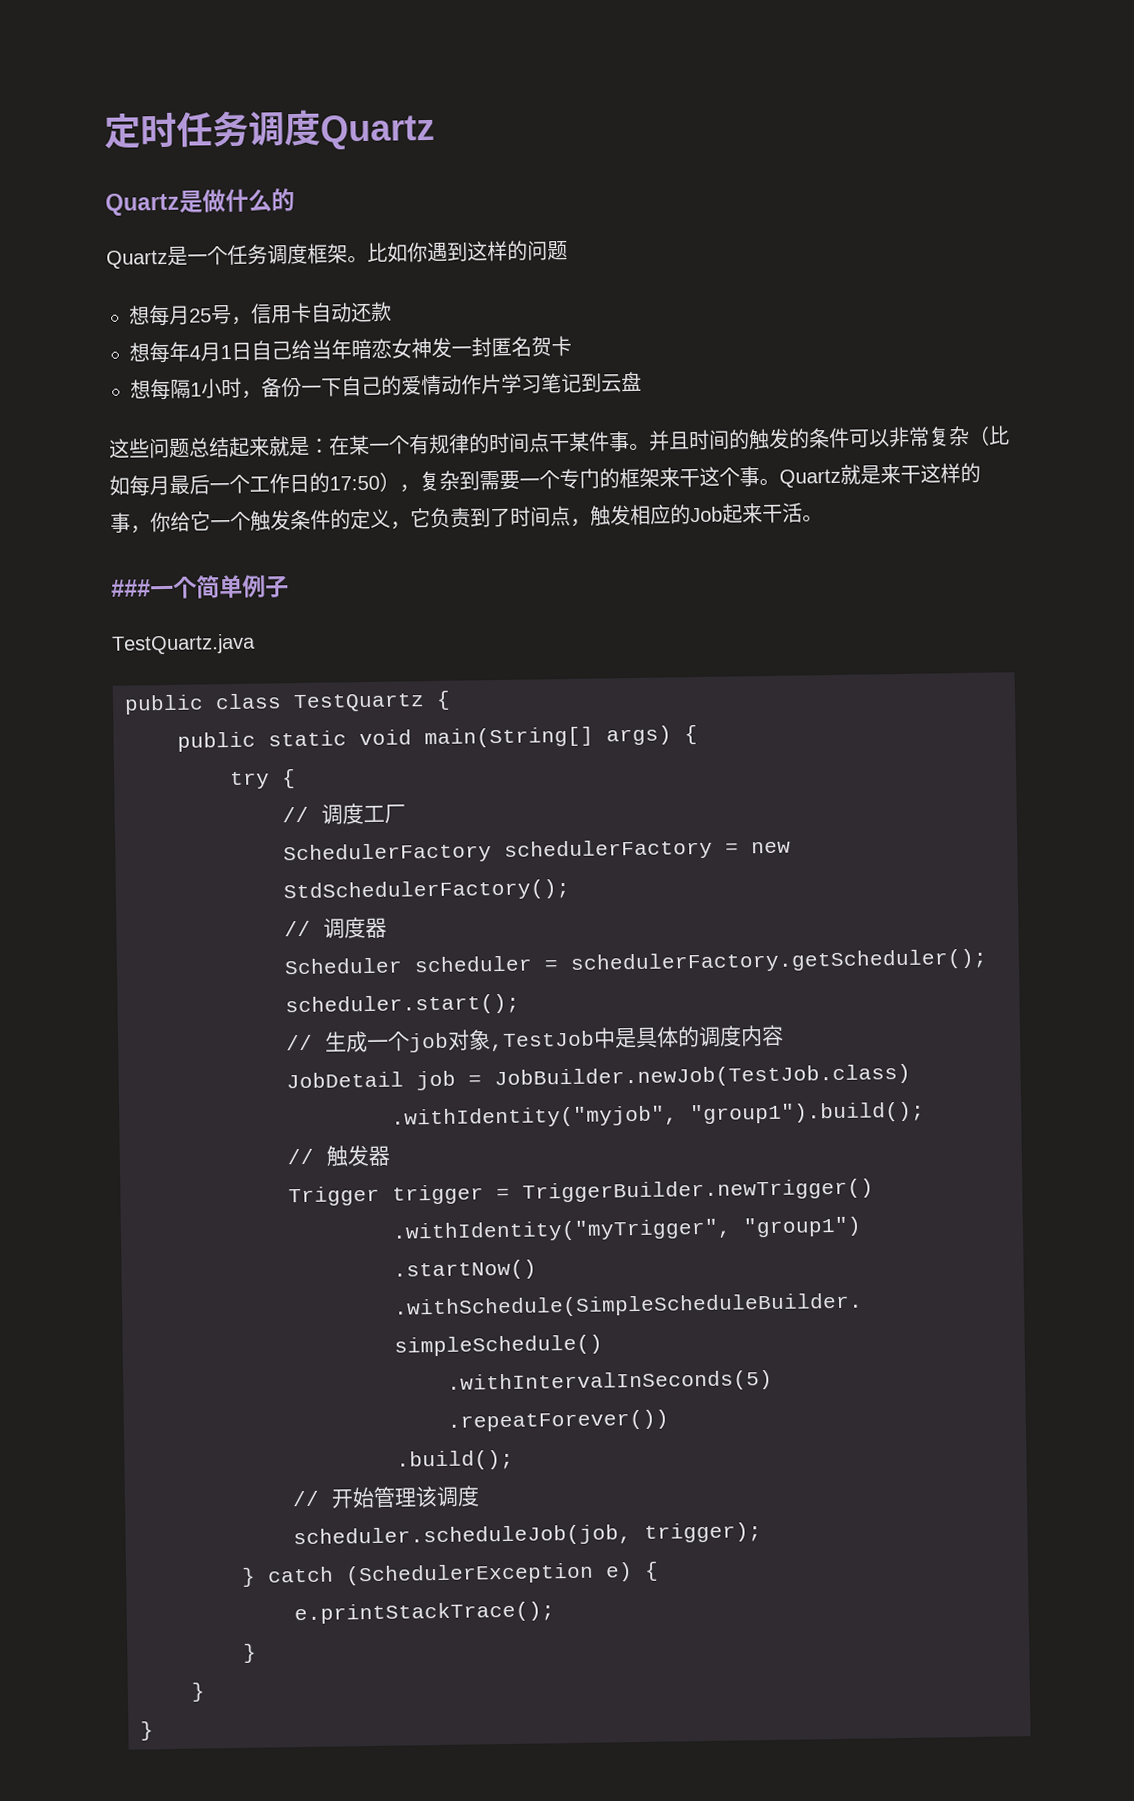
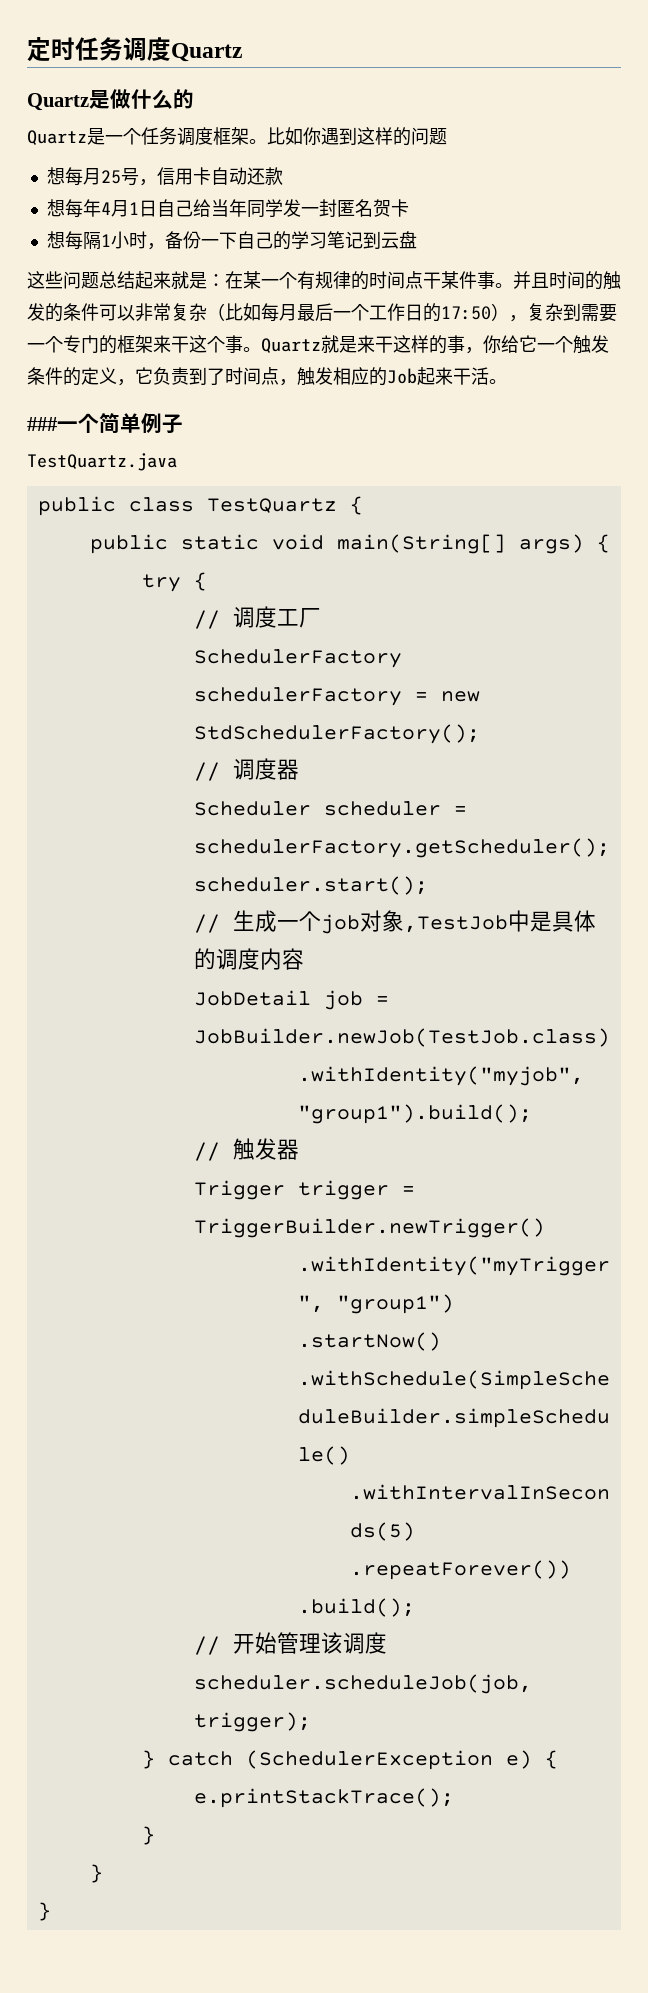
- 想每年4月1日自己给当年暗恋女神发一封匿名贺卡
+ 想每年4月1日自己给当年同学发一封匿名贺卡
- 想每隔1小时，备份一下自己的爱情动作片学习笔记到云盘
+ 想每隔1小时，备份一下自己的学习笔记到云盘

